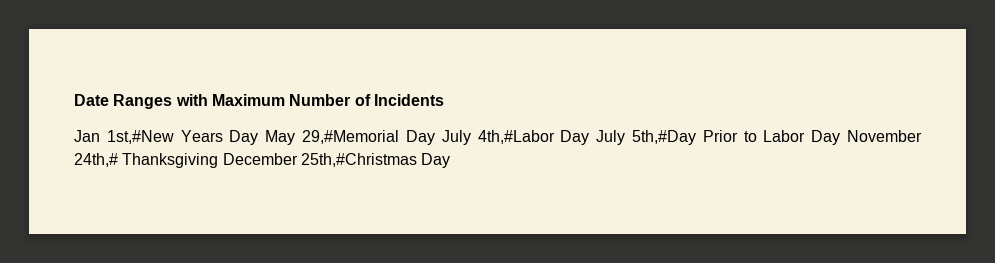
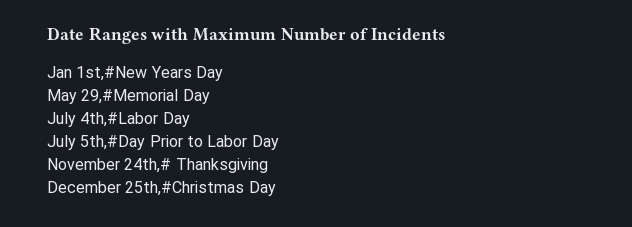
- Jan 1st,#New Years Day May 29,#Memorial Day July 4th,#Labor Day July 5th,#Day Prior to Labor Day November 24th,# Thanksgiving December 25th,#Christmas Day
+ Jan 1st,#New Years Day
+ May 29,#Memorial Day
+ July 4th,#Labor Day
+ July 5th,#Day Prior to Labor Day
+ November 24th,# Thanksgiving
+ December 25th,#Christmas Day

